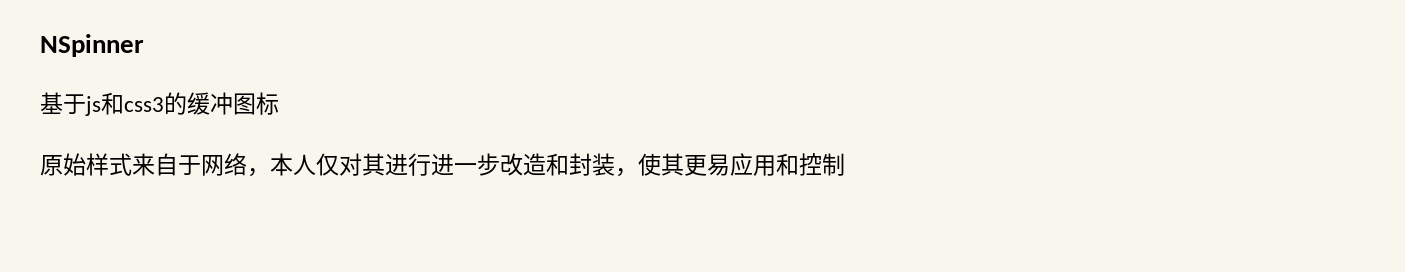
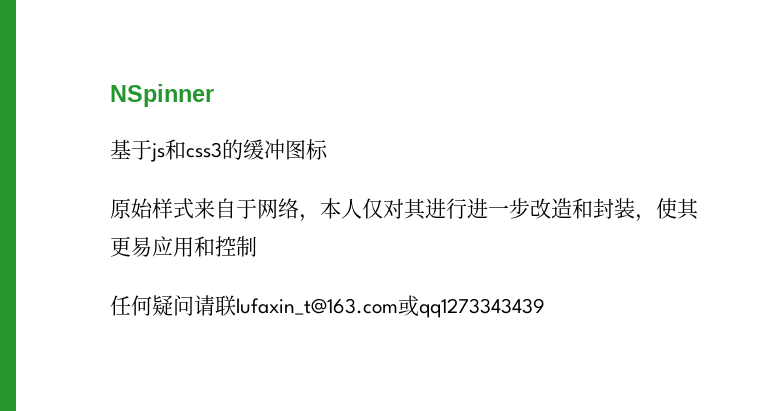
+ 任何疑问请联lufaxin_t@163.com或qq1273343439

